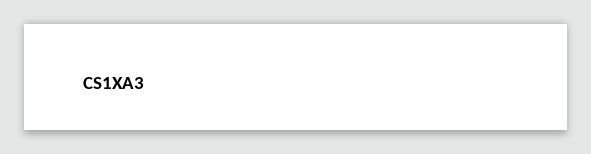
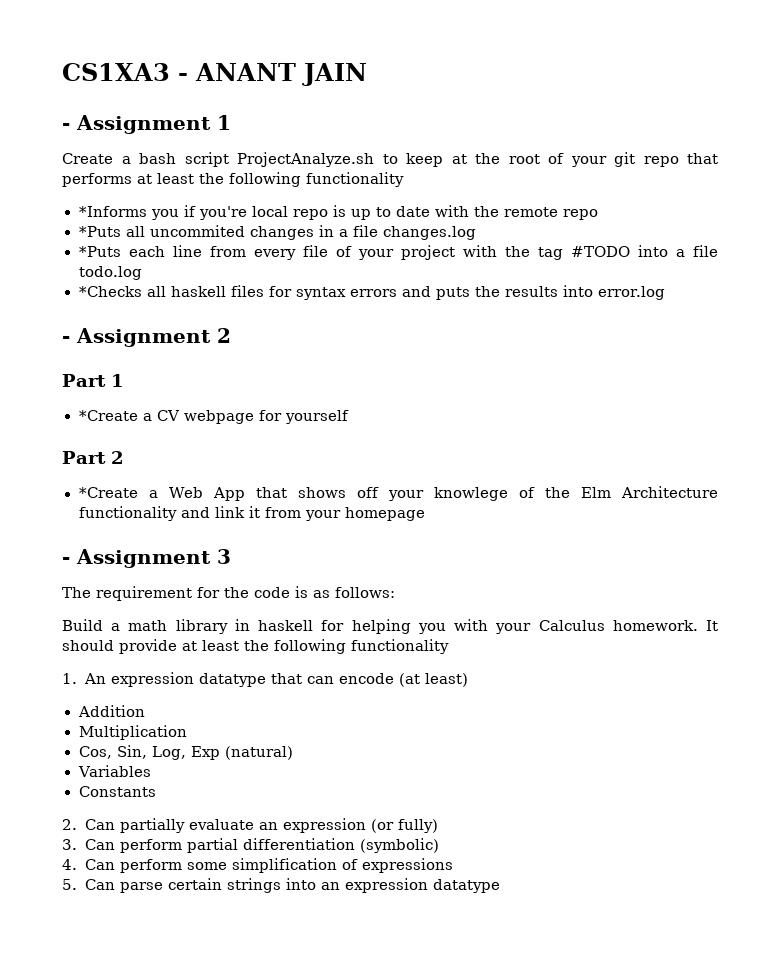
- CS1XA3
+ CS1XA3 - ANANT JAIN
+ - Assignment 1
+ Create a bash script ProjectAnalyze.sh to keep at the root of your git repo that performs at least the following functionality
+ *Informs you if you're local repo is up to date with the remote repo
+ *Puts all uncommited changes in a file changes.log
+ *Puts each line from every file of your project with the tag #TODO into a file todo.log
+ *Checks all haskell files for syntax errors and puts the results into error.log
+ - Assignment 2
+ Part 1
+ *Create a CV webpage for yourself
+ Part 2
+ *Create a Web App that shows off your knowlege of the Elm Architecture functionality and link it from your homepage
+ - Assignment 3
+ The requirement for the code is as follows:
+ Build a math library in haskell for helping you with your Calculus homework. It should provide at least the following functionality
+ 1. An expression datatype that can encode (at least)
+ Addition
+ Multiplication
+ Cos, Sin, Log, Exp (natural)
+ Variables
+ Constants
+ 2. Can partially evaluate an expression (or fully)
+ 3. Can perform partial differentiation (symbolic)
+ 4. Can perform some simplification of expressions
+ 5. Can parse certain strings into an expression datatype

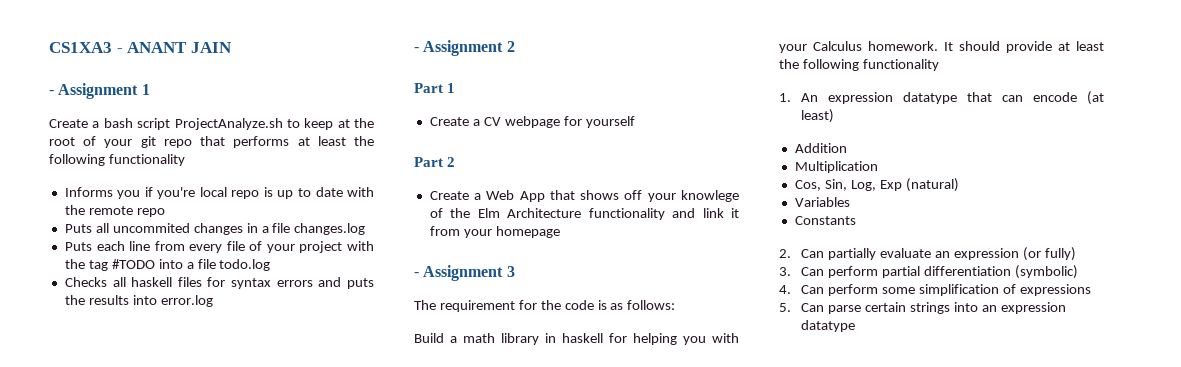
- *Informs you if you're local repo is up to date with the remote repo
+ Informs you if you're local repo is up to date with the remote repo
- *Puts all uncommited changes in a file changes.log
+ Puts all uncommited changes in a file changes.log
- *Puts each line from every file of your project with the tag #TODO into a file todo.log
+ Puts each line from every file of your project with the tag #TODO into a file todo.log
- *Checks all haskell files for syntax errors and puts the results into error.log
+ Checks all haskell files for syntax errors and puts the results into error.log
- *Create a CV webpage for yourself
+ Create a CV webpage for yourself
- *Create a Web App that shows off your knowlege of the Elm Architecture functionality and link it from your homepage
+ Create a Web App that shows off your knowlege of the Elm Architecture functionality and link it from your homepage

